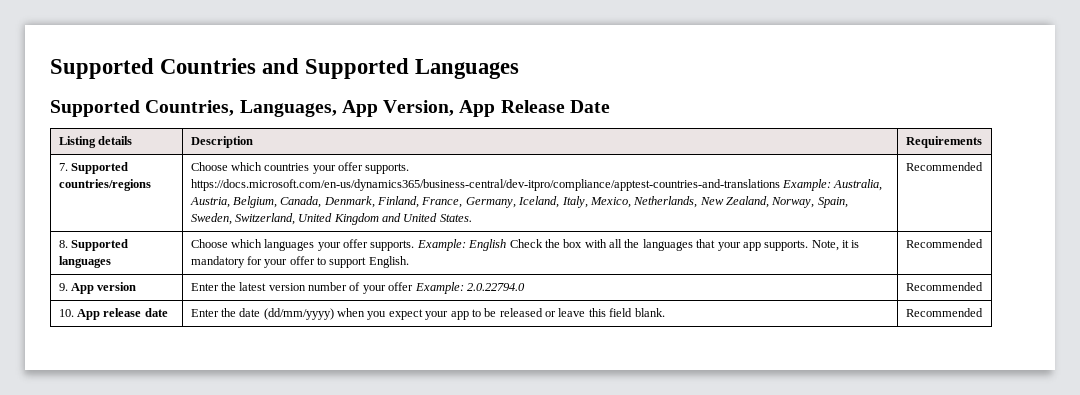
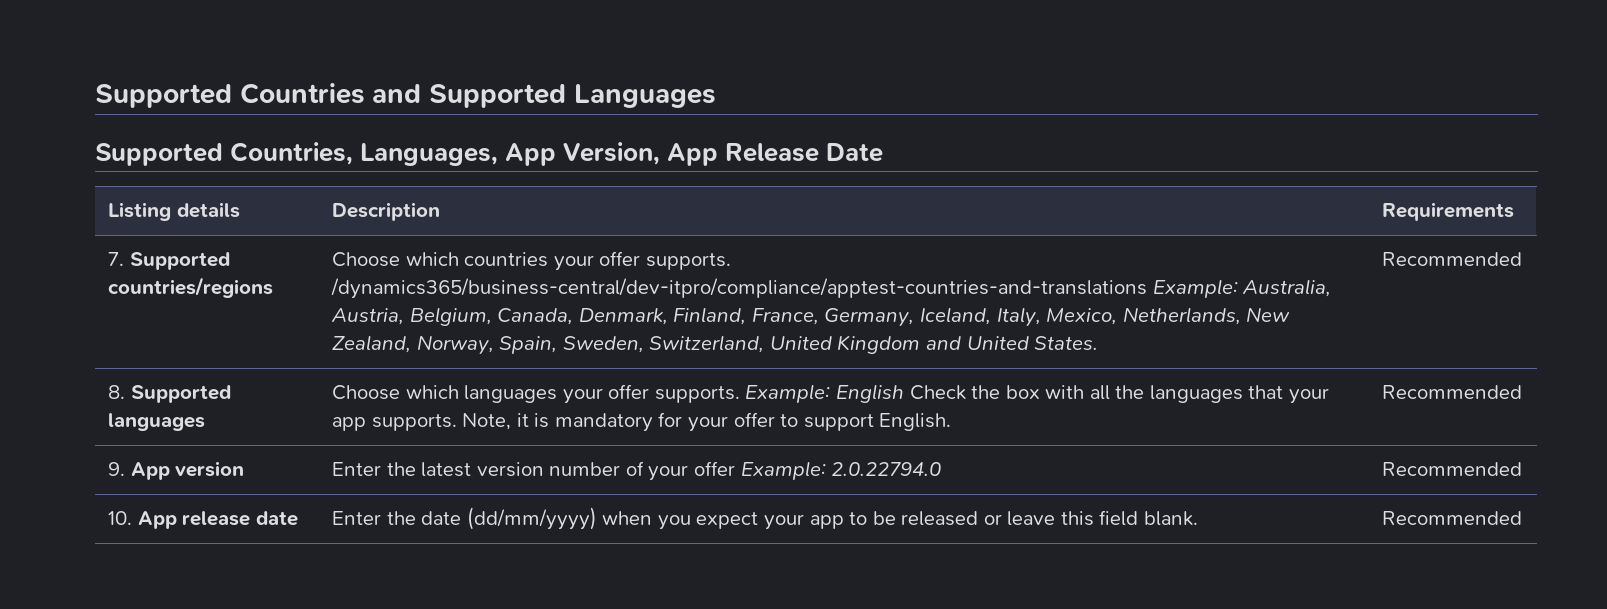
- 7. Supported countries/regions | Choose which countries your offer supports. https://docs.microsoft.com/en-us/dynamics365/business-central/dev-itpro/compliance/apptest-countries-and-translations Example: Australia, Austria, Belgium, Canada, Denmark, Finland, France, Germany, Iceland, Italy, Mexico, Netherlands, New Zealand, Norway, Spain, Sweden, Switzerland, United Kingdom and United States. | Recommended
+ 7. Supported countries/regions | Choose which countries your offer supports. /dynamics365/business-central/dev-itpro/compliance/apptest-countries-and-translations Example: Australia, Austria, Belgium, Canada, Denmark, Finland, France, Germany, Iceland, Italy, Mexico, Netherlands, New Zealand, Norway, Spain, Sweden, Switzerland, United Kingdom and United States. | Recommended

